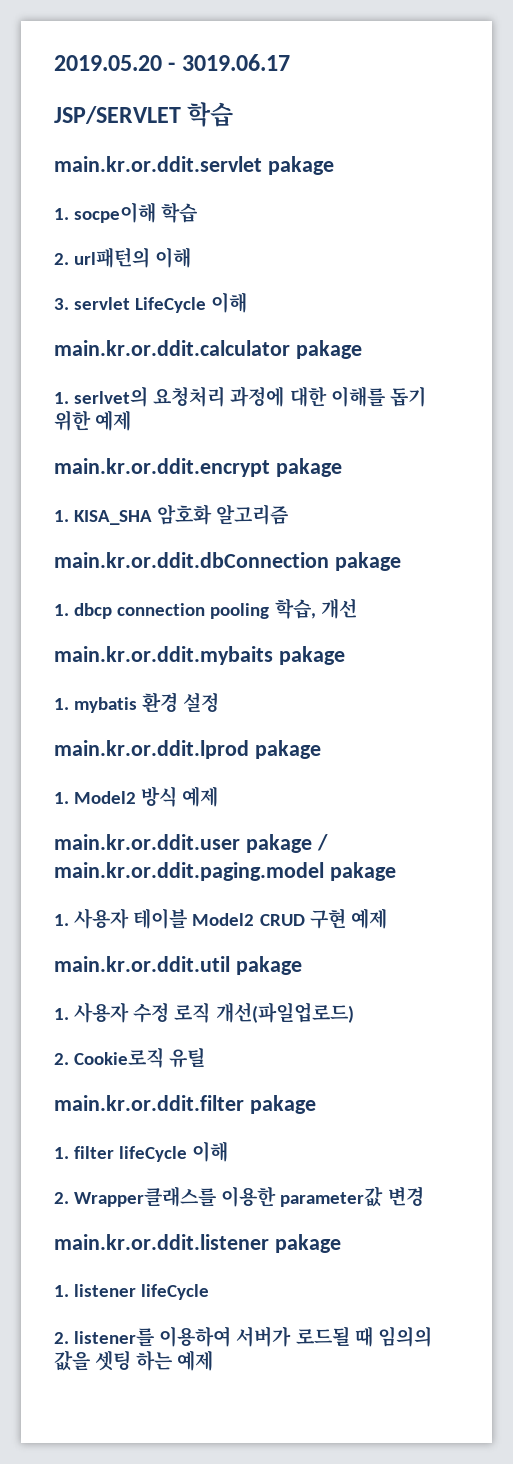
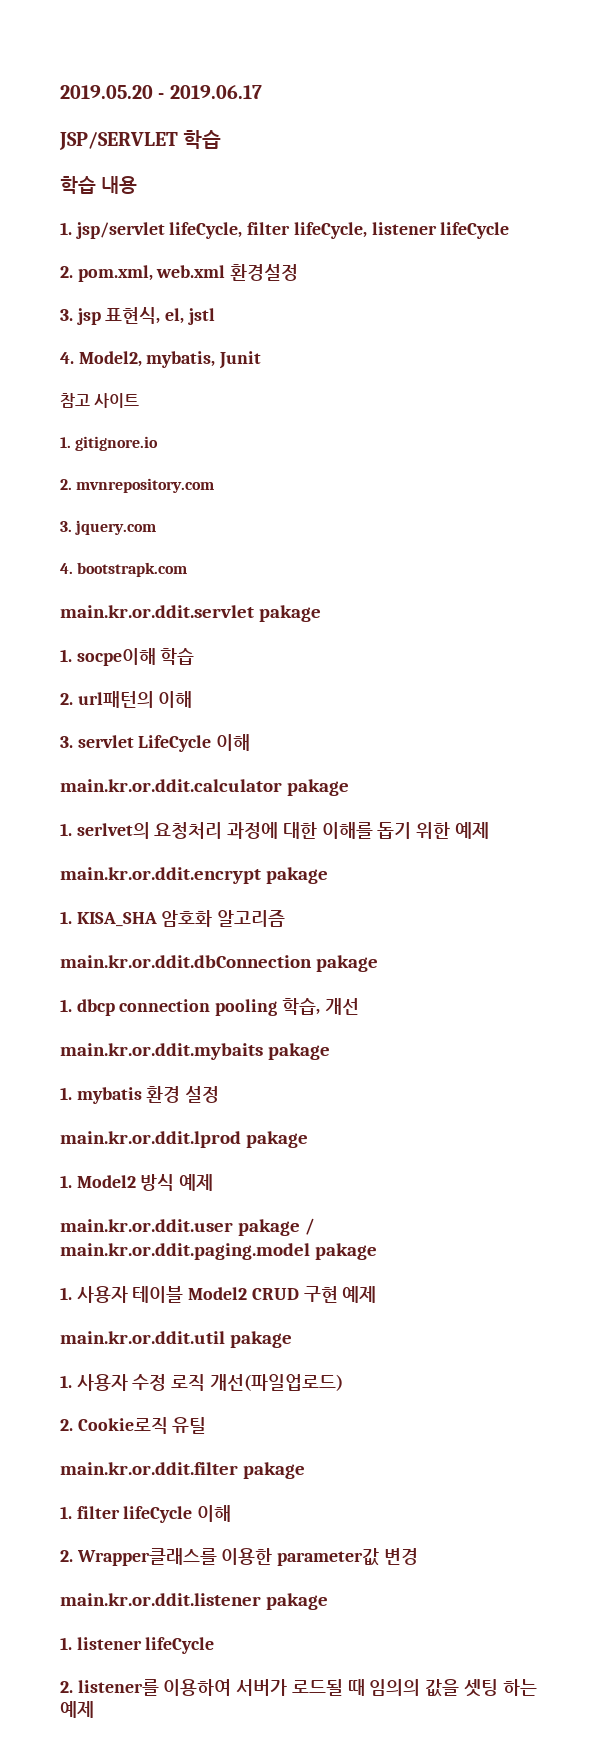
- 2019.05.20 - 3019.06.17
+ 2019.05.20 - 2019.06.17
+ 학습 내용
+ 1. jsp/servlet lifeCycle, filter lifeCycle, listener lifeCycle
+ 2. pom.xml, web.xml 환경설정
+ 3. jsp 표현식, el, jstl
+ 4. Model2, mybatis, Junit
+ 참고 사이트
+ 1. gitignore.io
+ 2. mvnrepository.com
+ 3. jquery.com
+ 4. bootstrapk.com

